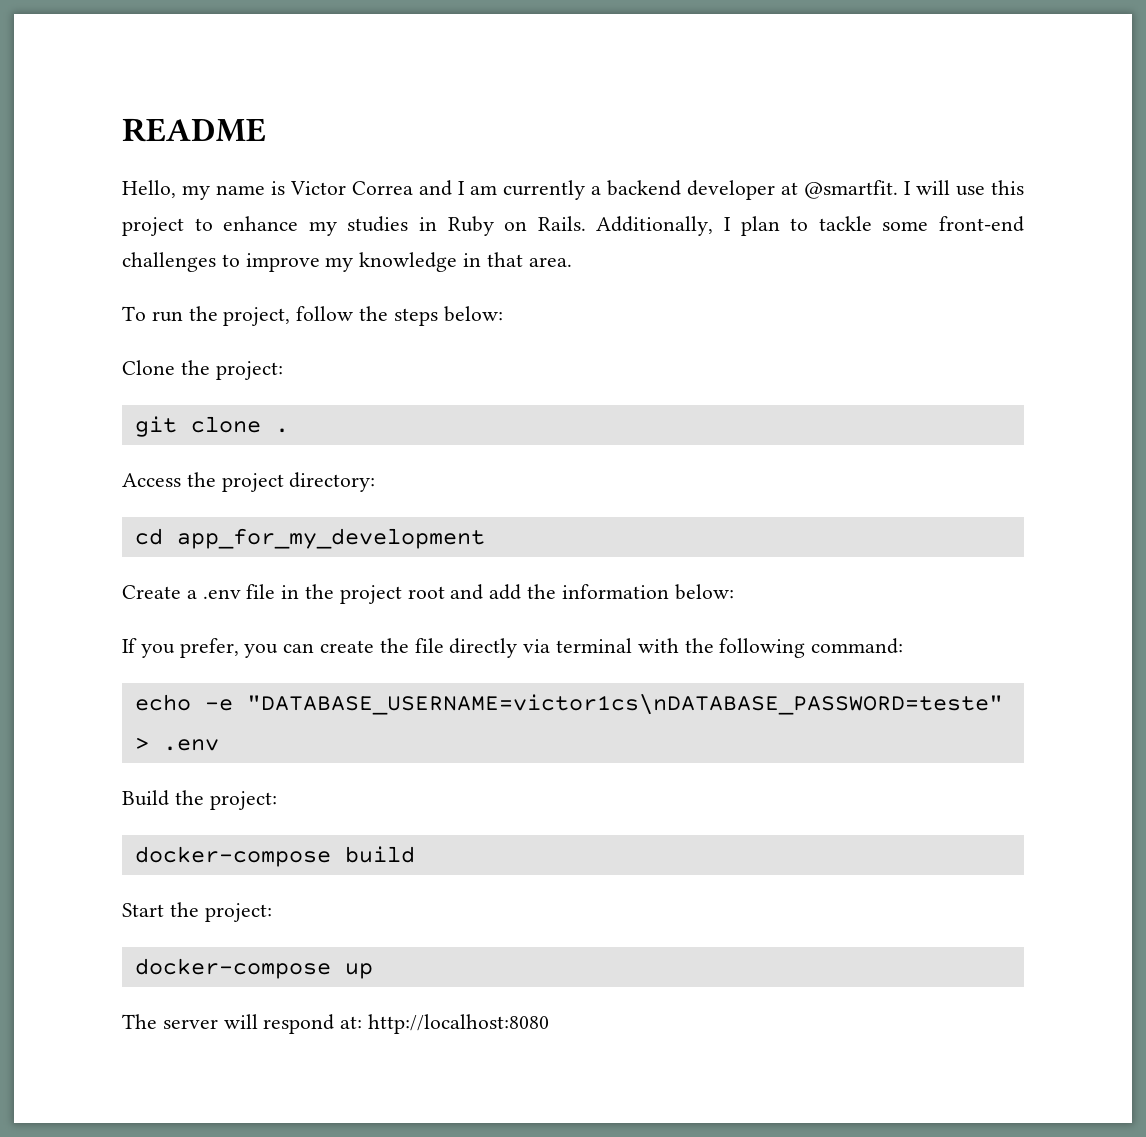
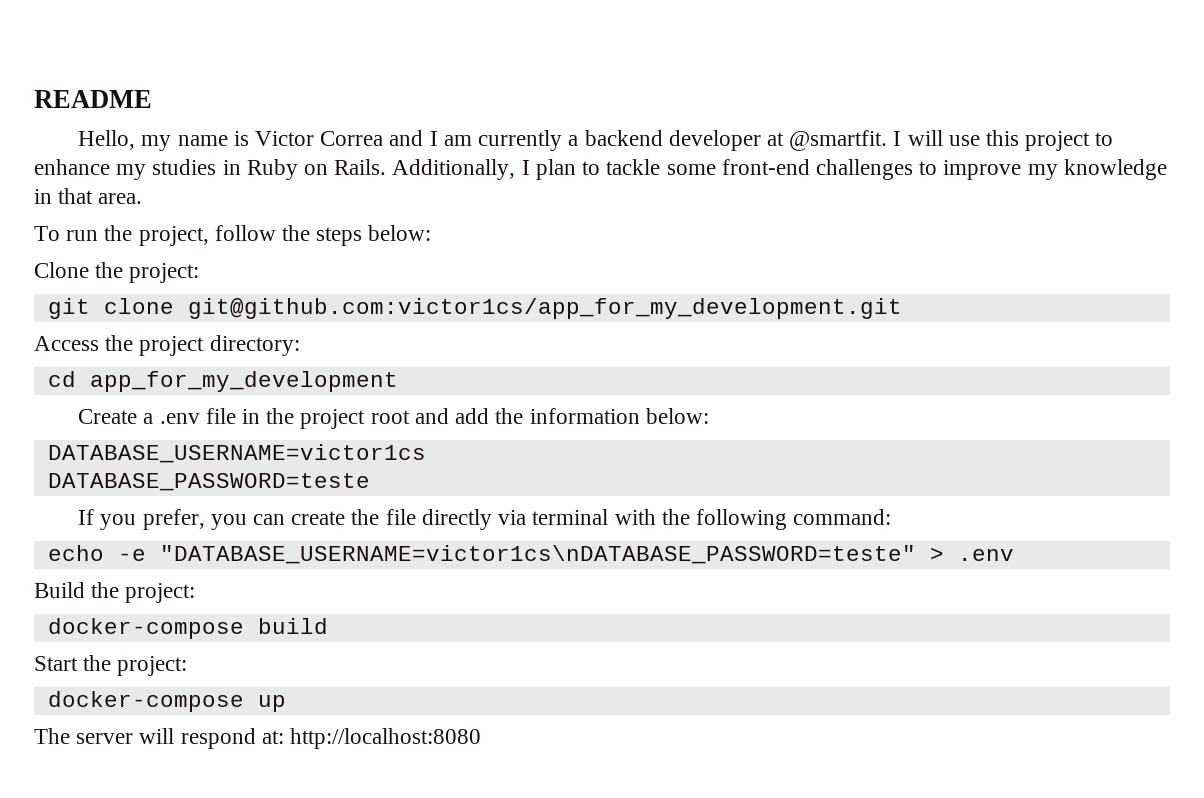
- git clone .
+ git clone git@github.com:victor1cs/app_for_my_development.git
+ DATABASE_USERNAME=victor1cs
+ DATABASE_PASSWORD=teste

